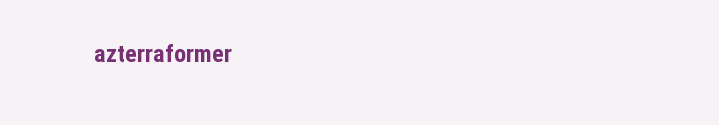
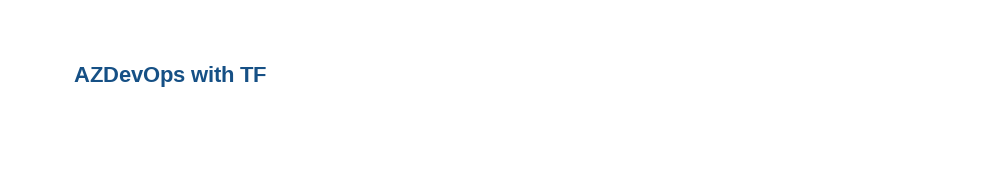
- azterraformer
+ AZDevOps with TF

